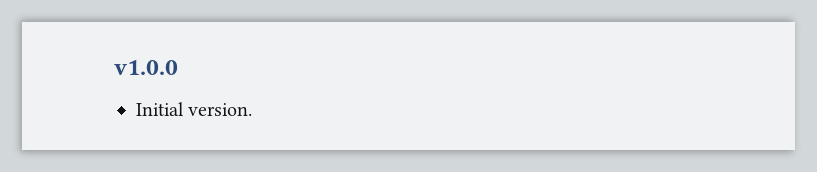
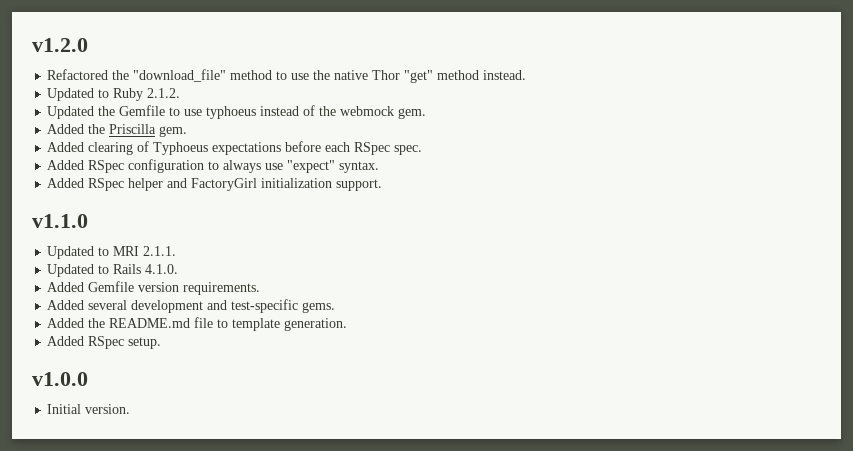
+ v1.2.0
+ Refactored the "download_file" method to use the native Thor "get" method instead.
+ Updated to Ruby 2.1.2.
+ Updated the Gemfile to use typhoeus instead of the webmock gem.
+ Added the Priscilla gem.
+ Added clearing of Typhoeus expectations before each RSpec spec.
+ Added RSpec configuration to always use "expect" syntax.
+ Added RSpec helper and FactoryGirl initialization support.
+ v1.1.0
+ Updated to MRI 2.1.1.
+ Updated to Rails 4.1.0.
+ Added Gemfile version requirements.
+ Added several development and test-specific gems.
+ Added the README.md file to template generation.
+ Added RSpec setup.

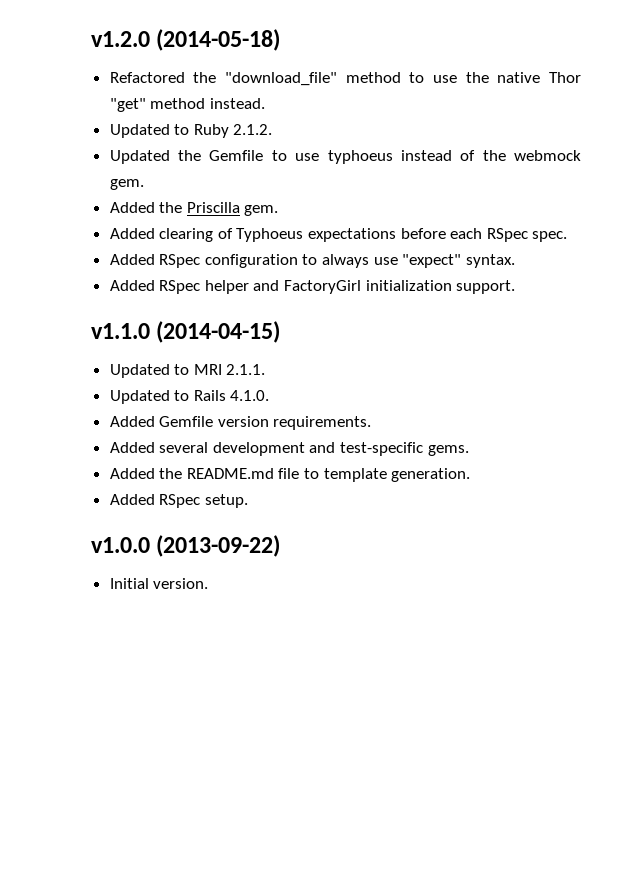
- v1.2.0
+ v1.2.0 (2014-05-18)
- v1.1.0
+ v1.1.0 (2014-04-15)
- v1.0.0
+ v1.0.0 (2013-09-22)

